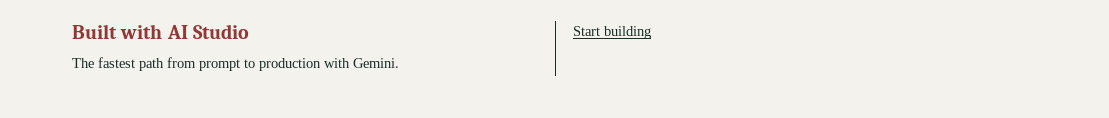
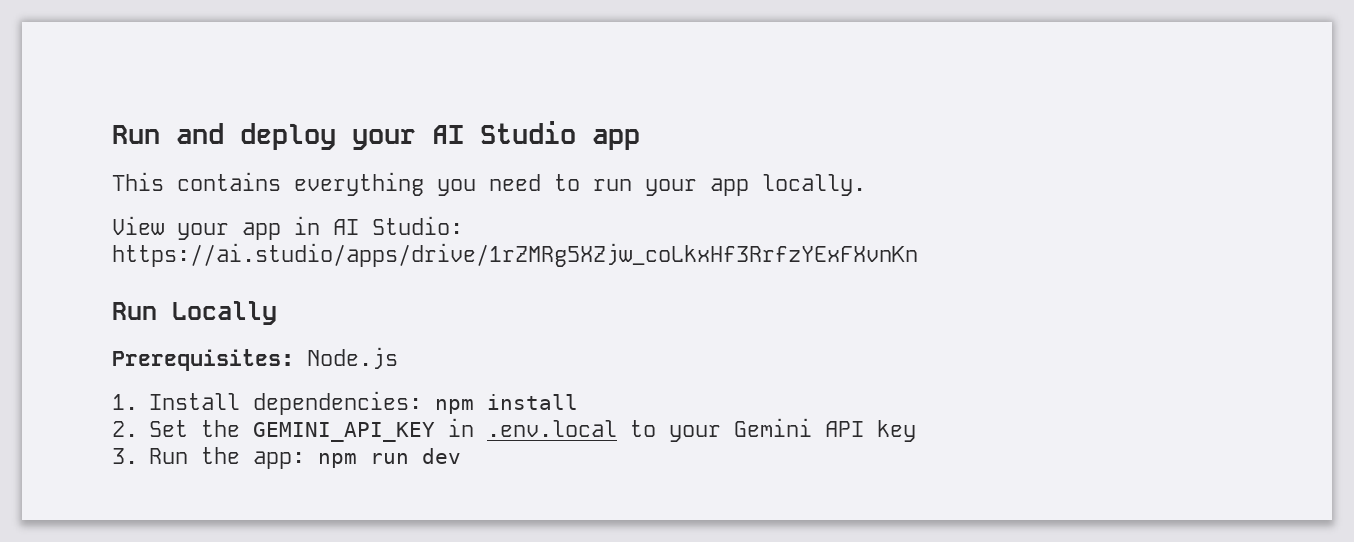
- Built with AI Studio
- The fastest path from prompt to production with Gemini.
- Start building
+ Run and deploy your AI Studio app
+ This contains everything you need to run your app locally.
+ View your app in AI Studio: https://ai.studio/apps/drive/1rZMRg5XZjw_coLkxHf3RrfzYExFXvnKn
+ Run Locally
+ Prerequisites: Node.js
+ 1. Install dependencies: npm install
+ 2. Set the GEMINI_API_KEY in .env.local to your Gemini API key
+ 3. Run the app: npm run dev

